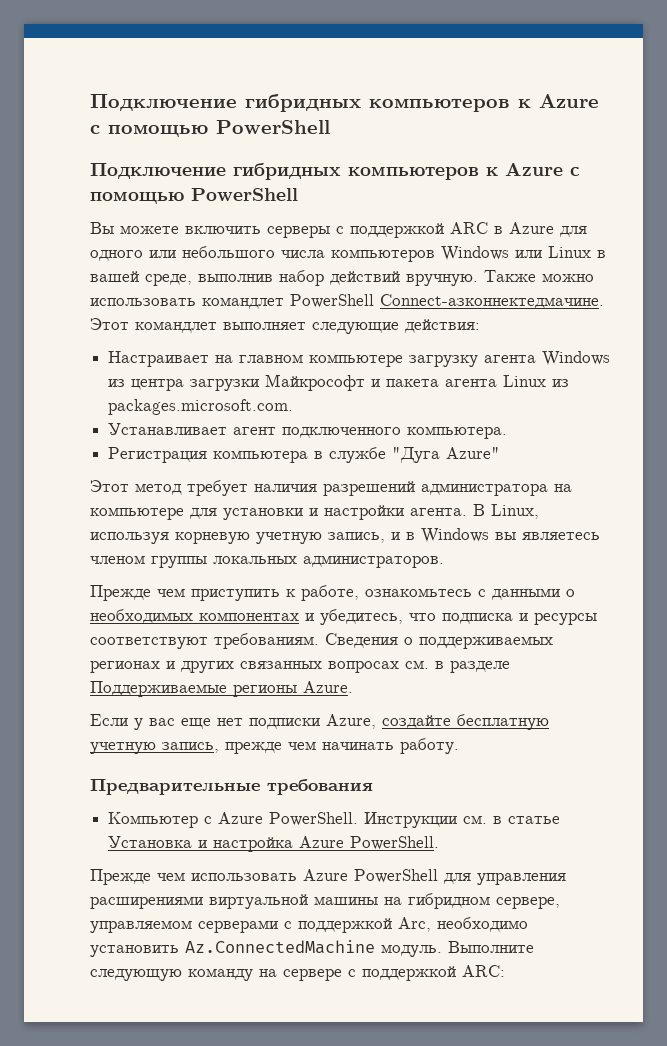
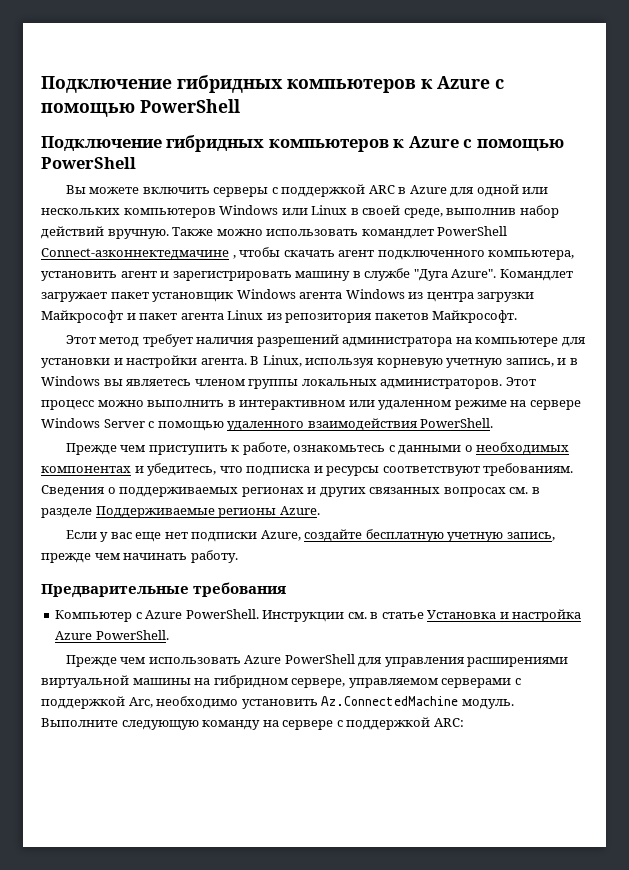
- Вы можете включить серверы с поддержкой ARC в Azure для одного или небольшого числа компьютеров Windows или Linux в вашей среде, выполнив набор действий вручную.
+ Вы можете включить серверы с поддержкой ARC в Azure для одной или нескольких компьютеров Windows или Linux в своей среде, выполнив набор действий вручную.
- Также можно использовать командлет PowerShell Connect-азконнектедмачине. Этот командлет выполняет следующие действия:
- Настраивает на главном компьютере загрузку агента Windows из центра загрузки Майкрософт и пакета агента Linux из packages.microsoft.com.
- Устанавливает агент подключенного компьютера.
- Регистрация компьютера в службе "Дуга Azure"
+ Также можно использовать командлет PowerShell Connect-азконнектедмачине , чтобы скачать агент подключенного компьютера, установить агент и зарегистрировать машину в службе "Дуга Azure". Командлет загружает пакет установщик Windows агента Windows из центра загрузки Майкрософт и пакет агента Linux из репозитория пакетов Майкрософт.
+ Этот процесс можно выполнить в интерактивном или удаленном режиме на сервере Windows Server с помощью удаленного взаимодействия PowerShell.

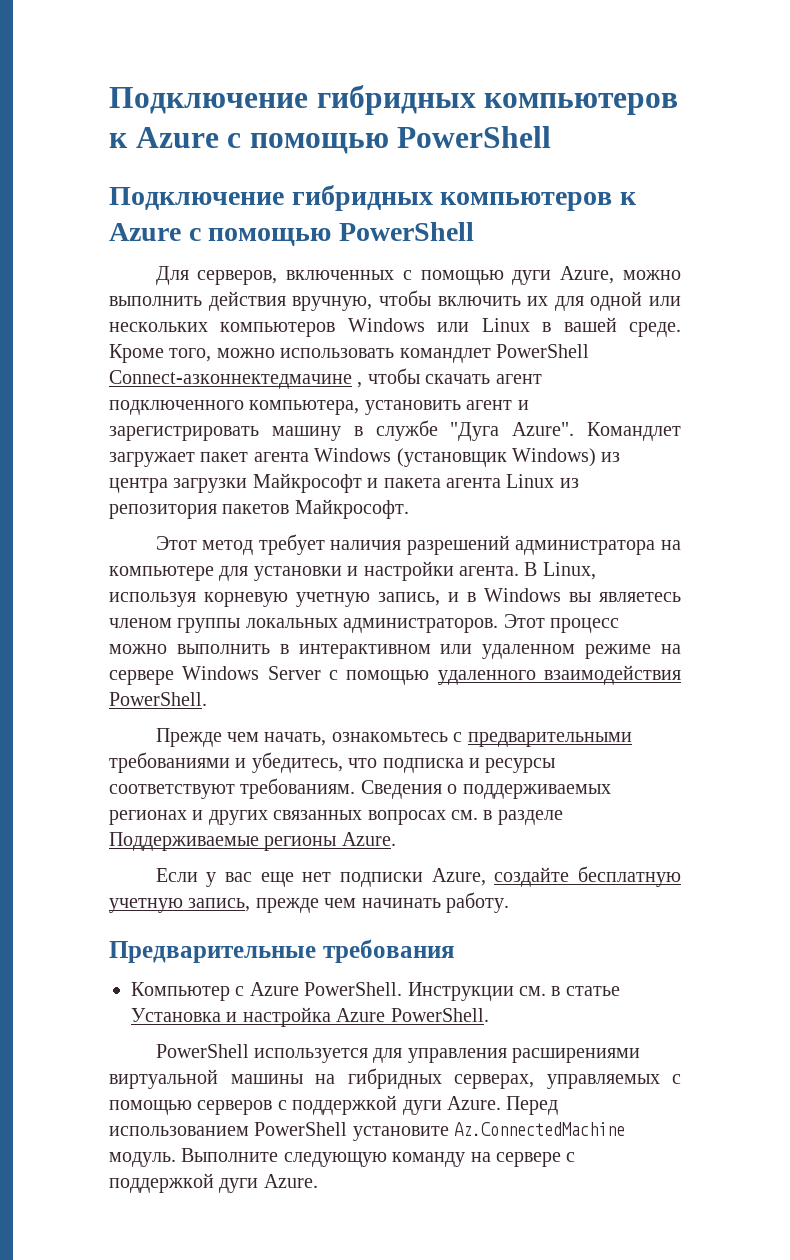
- Вы можете включить серверы с поддержкой ARC в Azure для одной или нескольких компьютеров Windows или Linux в своей среде, выполнив набор действий вручную. Также можно использовать командлет PowerShell Connect-азконнектедмачине , чтобы скачать агент подключенного компьютера, установить агент и зарегистрировать машину в службе "Дуга Azure".
+ Для серверов, включенных с помощью дуги Azure, можно выполнить действия вручную, чтобы включить их для одной или нескольких компьютеров Windows или Linux в вашей среде. Кроме того, можно использовать командлет PowerShell Connect-азконнектедмачине , чтобы скачать агент подключенного компьютера, установить агент и зарегистрировать машину в службе "Дуга Azure".
- Командлет загружает пакет установщик Windows агента Windows из центра загрузки Майкрософт и пакет агента Linux из репозитория пакетов Майкрософт.
+ Командлет загружает пакет агента Windows (установщик Windows) из центра загрузки Майкрософт и пакета агента Linux из репозитория пакетов Майкрософт.
- Прежде чем приступить к работе, ознакомьтесь с данными о необходимых компонентах и убедитесь, что подписка и ресурсы соответствуют требованиям.
+ Прежде чем начать, ознакомьтесь с предварительными требованиями и убедитесь, что подписка и ресурсы соответствуют требованиям.
- Прежде чем использовать Azure PowerShell для управления расширениями виртуальной машины на гибридном сервере, управляемом серверами с поддержкой Arc, необходимо установить Az.ConnectedMachine модуль.
+ PowerShell используется для управления расширениями виртуальной машины на гибридных серверах, управляемых с помощью серверов с поддержкой дуги Azure. Перед использованием PowerShell установите Az.ConnectedMachine модуль.
- Выполните следующую команду на сервере с поддержкой ARC:
+ Выполните следующую команду на сервере с поддержкой дуги Azure.

